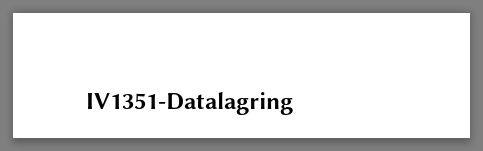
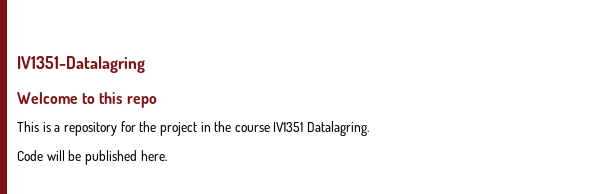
+ Welcome to this repo
+ This is a repository for the project in the course IV1351 Datalagring.
+ Code will be published here.

